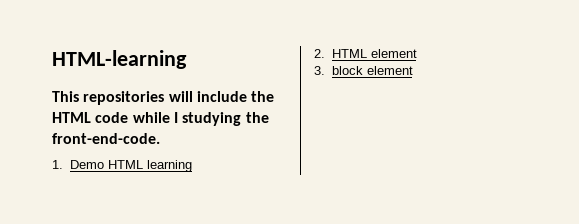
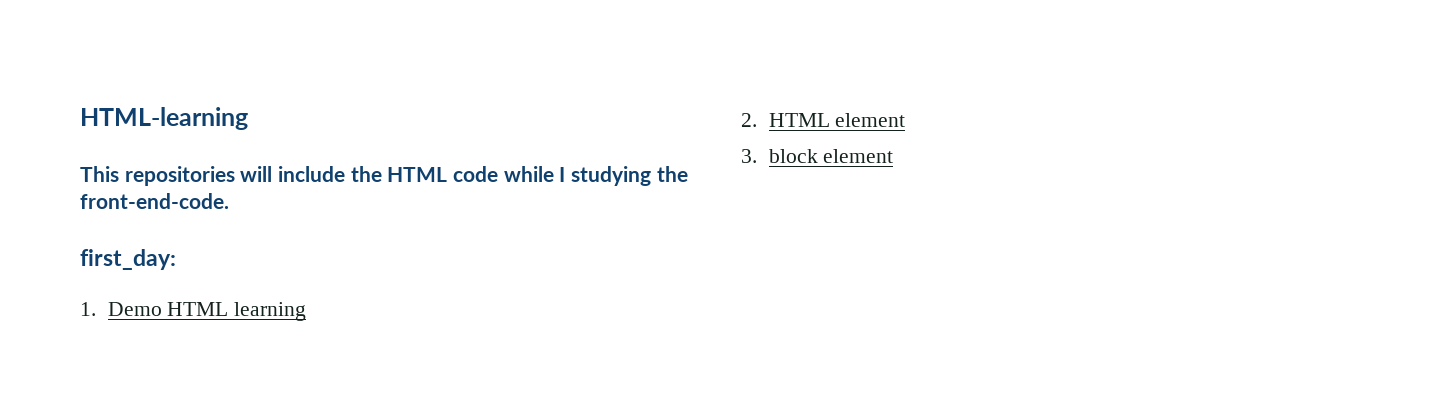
+ first_day:

